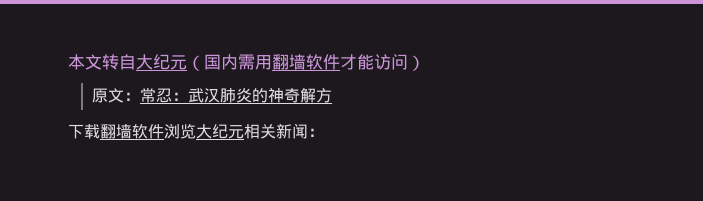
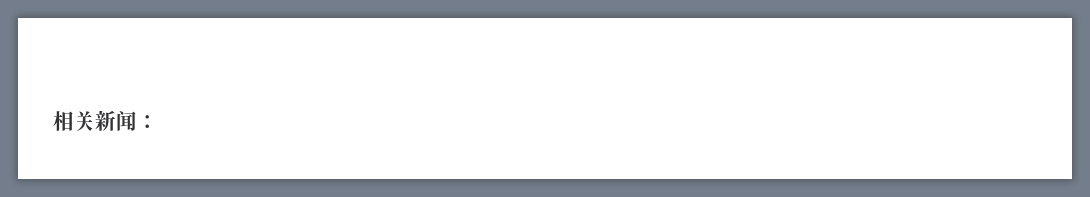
- 本文转自大纪元（国内需用翻墙软件才能访问）
- 原文：常忍：武汉肺炎的神奇解方
- 下载翻墙软件浏览大纪元相关新闻：
+ 相关新闻：

